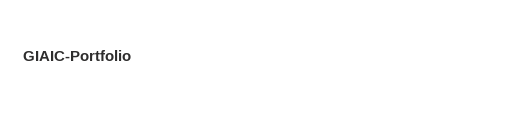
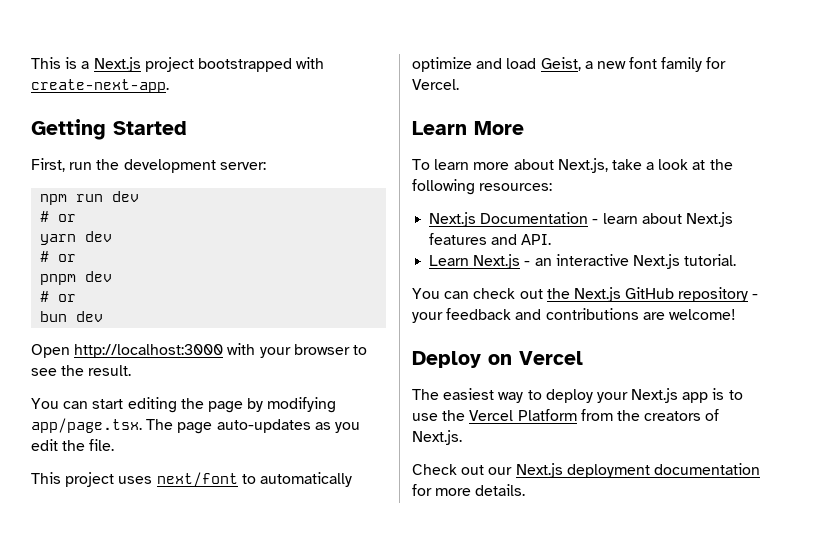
- GIAIC-Portfolio
+ This is a Next.js project bootstrapped with create-next-app.
+ Getting Started
+ First, run the development server:
+ npm run dev
+ # or
+ yarn dev
+ # or
+ pnpm dev
+ # or
+ bun dev
+ Open http://localhost:3000 with your browser to see the result.
+ You can start editing the page by modifying app/page.tsx. The page auto-updates as you edit the file.
+ This project uses next/font to automatically optimize and load Geist, a new font family for Vercel.
+ Learn More
+ To learn more about Next.js, take a look at the following resources:
+ Next.js Documentation - learn about Next.js features and API.
+ Learn Next.js - an interactive Next.js tutorial.
+ You can check out the Next.js GitHub repository - your feedback and contributions are welcome!
+ Deploy on Vercel
+ The easiest way to deploy your Next.js app is to use the Vercel Platform from the creators of Next.js.
+ Check out our Next.js deployment documentation for more details.

